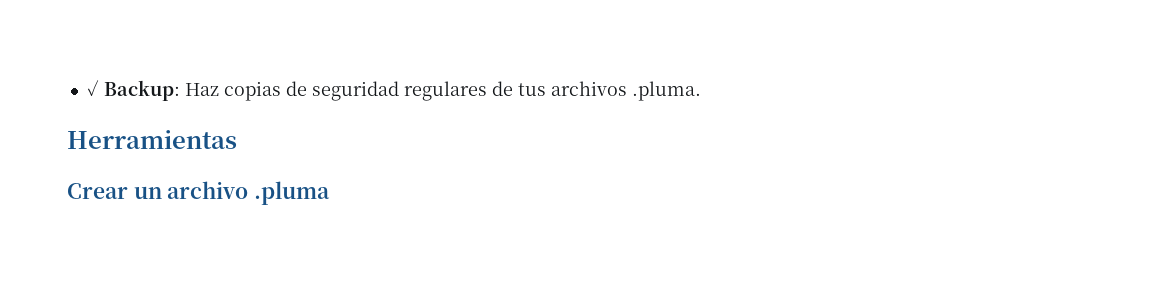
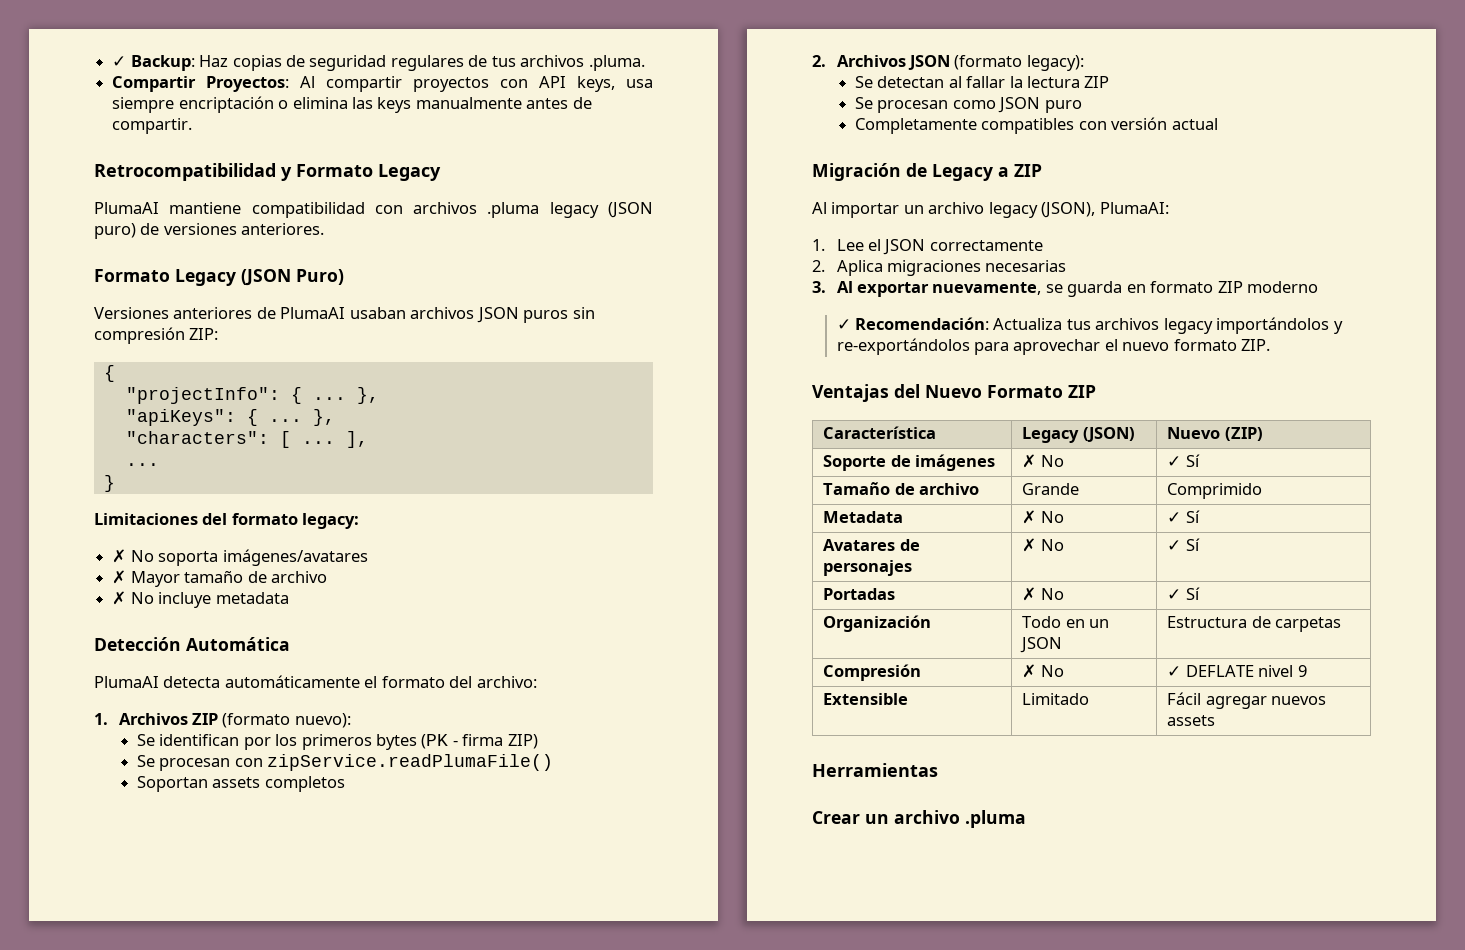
+ Compartir Proyectos: Al compartir proyectos con API keys, usa siempre encriptación o elimina las keys manualmente antes de compartir.
+ Retrocompatibilidad y Formato Legacy
+ PlumaAI mantiene compatibilidad con archivos .pluma legacy (JSON puro) de versiones anteriores.
+ Formato Legacy (JSON Puro)
+ Versiones anteriores de PlumaAI usaban archivos JSON puros sin compresión ZIP:
+ {
+ "projectInfo": { ... },
+ "apiKeys": { ... },
+ "characters": [ ... ],
+ ...
+ }
+ Limitaciones del formato legacy:
+ ✗ No soporta imágenes/avatares
+ ✗ Mayor tamaño de archivo
+ ✗ No incluye metadata
+ Detección Automática
+ PlumaAI detecta automáticamente el formato del archivo:
+ 1. Archivos ZIP (formato nuevo):
+ Se identifican por los primeros bytes (PK - firma ZIP)
+ Se procesan con zipService.readPlumaFile()
+ Soportan assets completos
+ 2. Archivos JSON (formato legacy):
+ Se detectan al fallar la lectura ZIP
+ Se procesan como JSON puro
+ Completamente compatibles con versión actual
+ Migración de Legacy a ZIP
+ Al importar un archivo legacy (JSON), PlumaAI:
+ 1. Lee el JSON correctamente
+ 2. Aplica migraciones necesarias
+ 3. Al exportar nuevamente, se guarda en formato ZIP moderno
+ ✓ Recomendación: Actualiza tus archivos legacy importándolos y re-exportándolos para aprovechar el nuevo formato ZIP.
+ Ventajas del Nuevo Formato ZIP
+ Característica | Legacy (JSON) | Nuevo (ZIP)
+ Soporte de imágenes | ✗ No | ✓ Sí
+ Tamaño de archivo | Grande | Comprimido
+ Metadata | ✗ No | ✓ Sí
+ Avatares de personajes | ✗ No | ✓ Sí
+ Portadas | ✗ No | ✓ Sí
+ Organización | Todo en un JSON | Estructura de carpetas
+ Compresión | ✗ No | ✓ DEFLATE nivel 9
+ Extensible | Limitado | Fácil agregar nuevos assets

